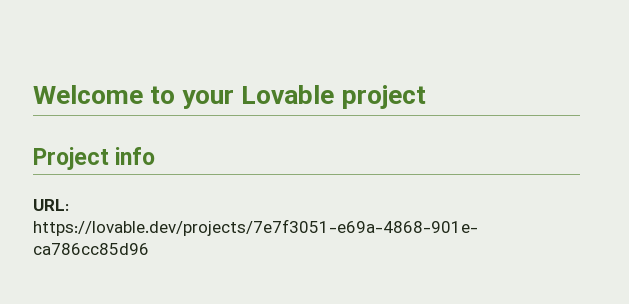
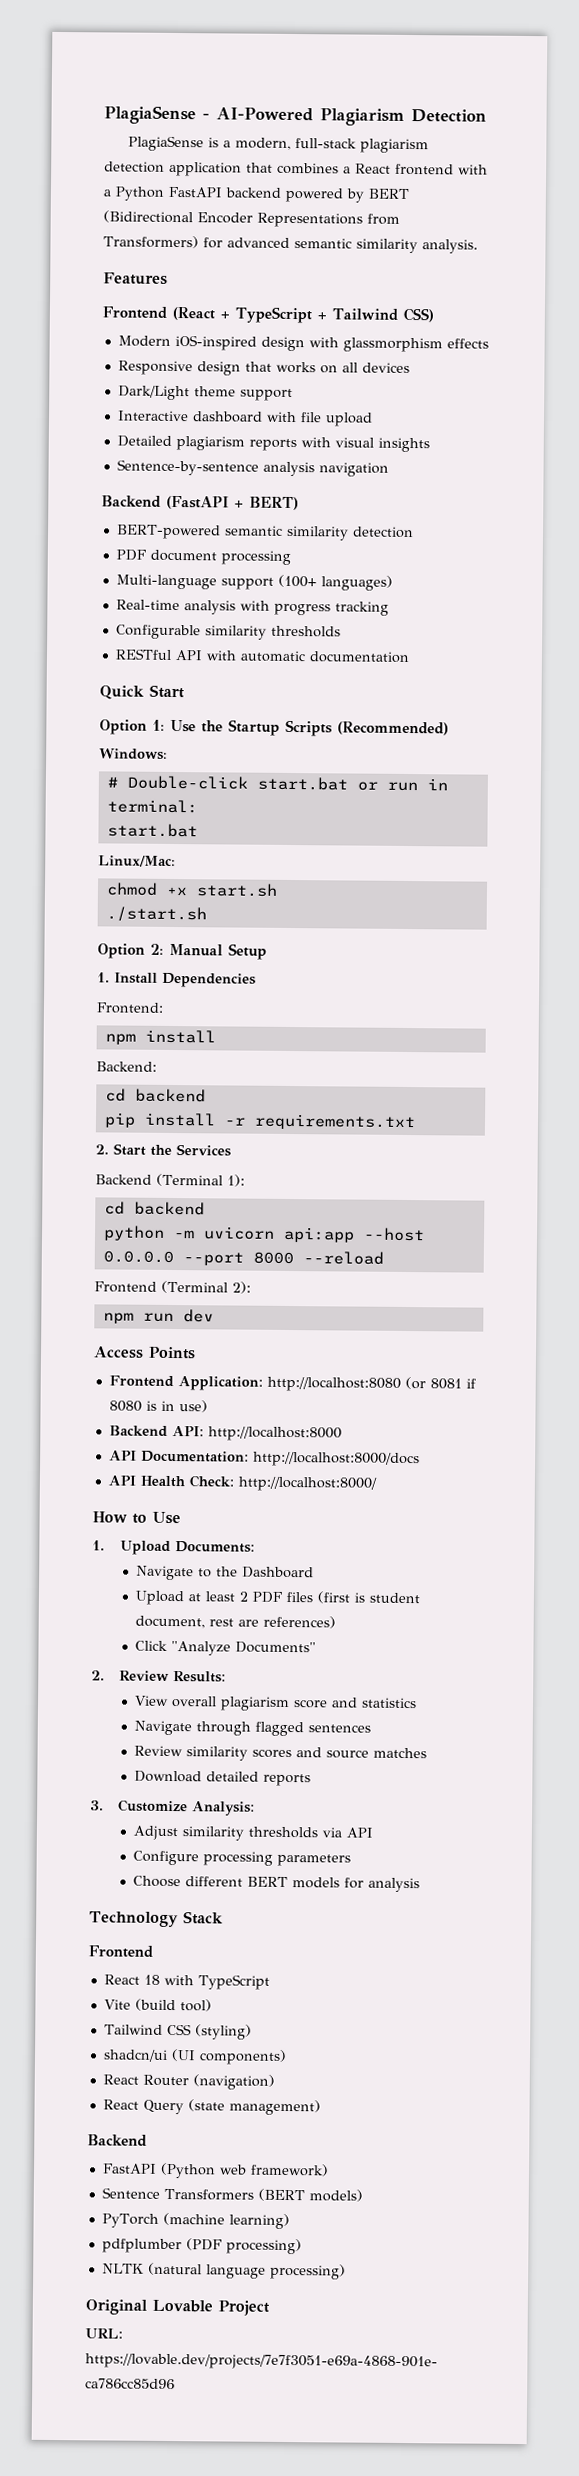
- Welcome to your Lovable project
- Project info
+ PlagiaSense - AI-Powered Plagiarism Detection
+ PlagiaSense is a modern, full-stack plagiarism detection application that combines a React frontend with a Python FastAPI backend powered by BERT (Bidirectional Encoder Representations from Transformers) for advanced semantic similarity analysis.
+ Features
+ Frontend (React + TypeScript + Tailwind CSS)
+ Modern iOS-inspired design with glassmorphism effects
+ Responsive design that works on all devices
+ Dark/Light theme support
+ Interactive dashboard with file upload
+ Detailed plagiarism reports with visual insights
+ Sentence-by-sentence analysis navigation
+ Backend (FastAPI + BERT)
+ BERT-powered semantic similarity detection
+ PDF document processing
+ Multi-language support (100+ languages)
+ Real-time analysis with progress tracking
+ Configurable similarity thresholds
+ RESTful API with automatic documentation
+ Quick Start
+ Option 1: Use the Startup Scripts (Recommended)
+ Windows:
+ # Double-click start.bat or run in terminal:
+ start.bat
+ Linux/Mac:
+ chmod +x start.sh
+ ./start.sh
+ Option 2: Manual Setup
+ 1. Install Dependencies
+ Frontend:
+ npm install
+ Backend:
+ cd backend
+ pip install -r requirements.txt
+ 2. Start the Services
+ Backend (Terminal 1):
+ cd backend
+ python -m uvicorn api:app --host 0.0.0.0 --port 8000 --reload
+ Frontend (Terminal 2):
+ npm run dev
+ Access Points
+ Frontend Application: http://localhost:8080 (or 8081 if 8080 is in use)
+ Backend API: http://localhost:8000
+ API Documentation: http://localhost:8000/docs
+ API Health Check: http://localhost:8000/
+ How to Use
+ 1. Upload Documents:
+ Navigate to the Dashboard
+ Upload at least 2 PDF files (first is student document, rest are references)
+ Click "Analyze Documents"
+ 2. Review Results:
+ View overall plagiarism score and statistics
+ Navigate through flagged sentences
+ Review similarity scores and source matches
+ Download detailed reports
+ 3. Customize Analysis:
+ Adjust similarity thresholds via API
+ Configure processing parameters
+ Choose different BERT models for analysis
+ Technology Stack
+ Frontend
+ React 18 with TypeScript
+ Vite (build tool)
+ Tailwind CSS (styling)
+ shadcn/ui (UI components)
+ React Router (navigation)
+ React Query (state management)
+ Backend
+ FastAPI (Python web framework)
+ Sentence Transformers (BERT models)
+ PyTorch (machine learning)
+ pdfplumber (PDF processing)
+ NLTK (natural language processing)
+ Original Lovable Project

